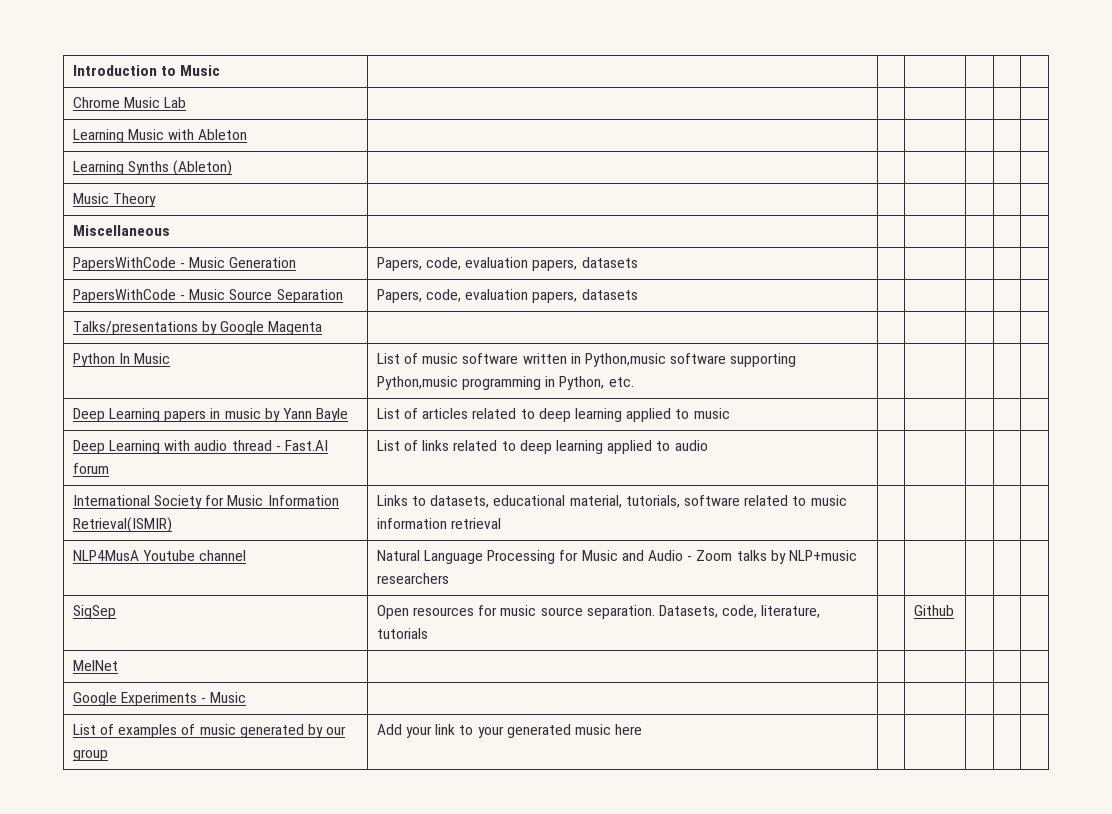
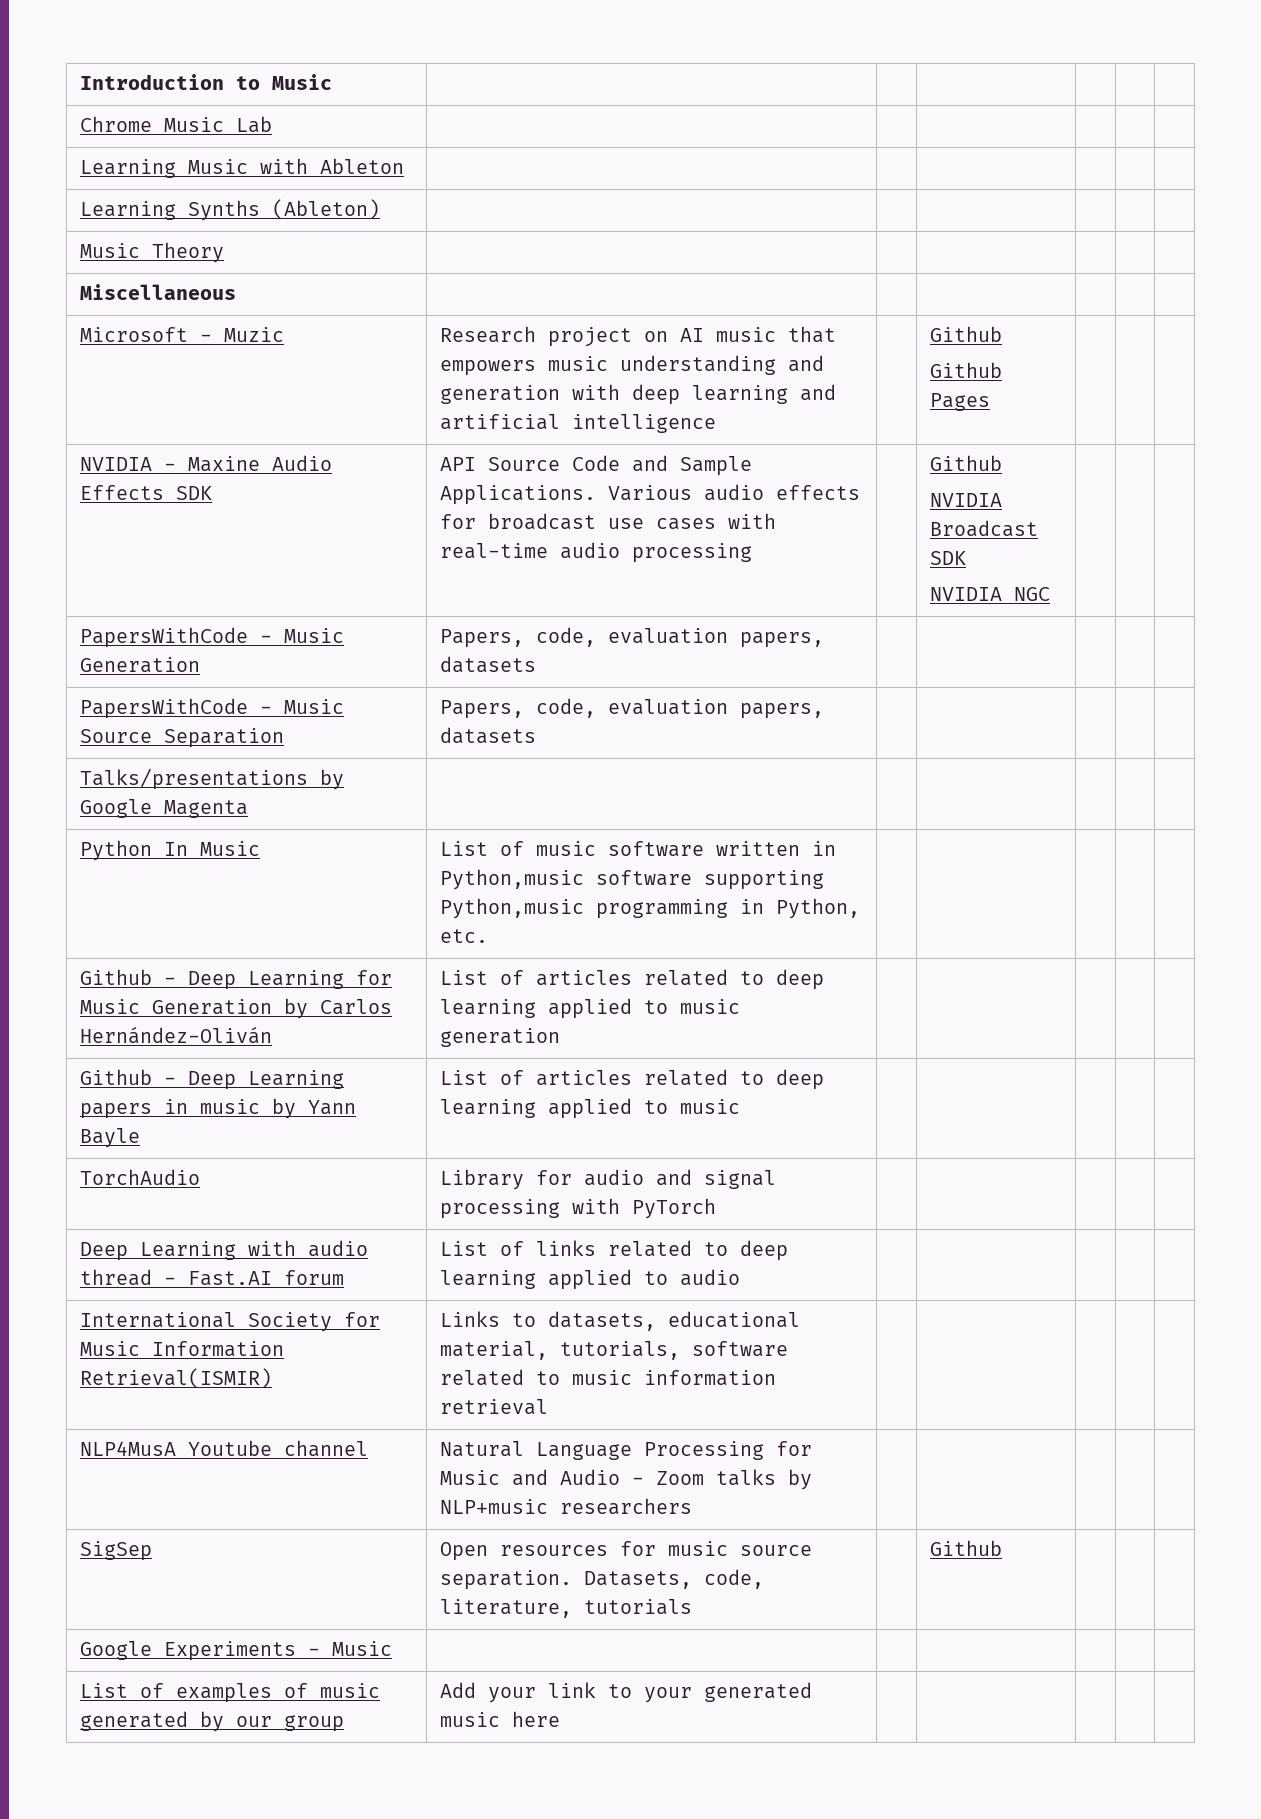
+ Microsoft - Muzic | Research project on AI music that empowers music understanding and generation with deep learning and artificial intelligence | | Github
+ Github Pages | | |
+ NVIDIA - Maxine Audio Effects SDK | API Source Code and Sample Applications. Various audio effects for broadcast use cases with real-time audio processing | | Github
+ NVIDIA Broadcast SDK
+ NVIDIA NGC | | |
- Deep Learning papers in music by Yann Bayle | List of articles related to deep learning applied to music | | | | |
+ Github - Deep Learning for Music Generation by Carlos Hernández-Oliván | List of articles related to deep learning applied to music generation | | | | |
+ Github - Deep Learning papers in music by Yann Bayle | List of articles related to deep learning applied to music | | | | |
+ TorchAudio | Library for audio and signal processing with PyTorch | | | | |
- MelNet | | | | | |

